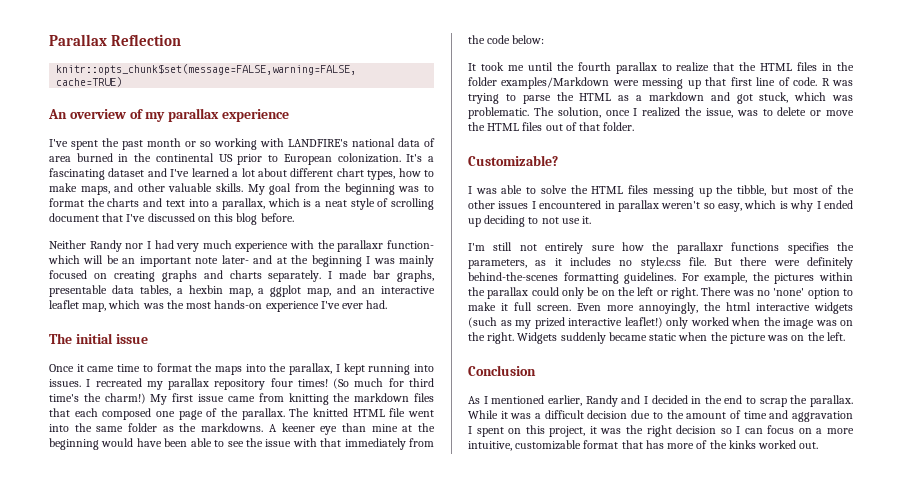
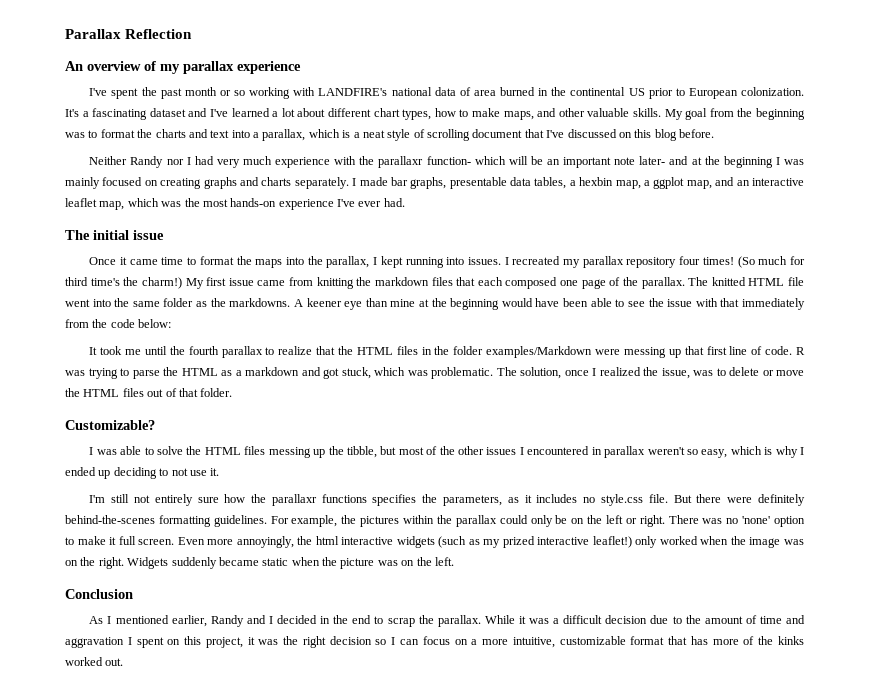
- knitr::opts_chunk$set(message=FALSE,warning=FALSE, cache=TRUE)

